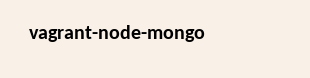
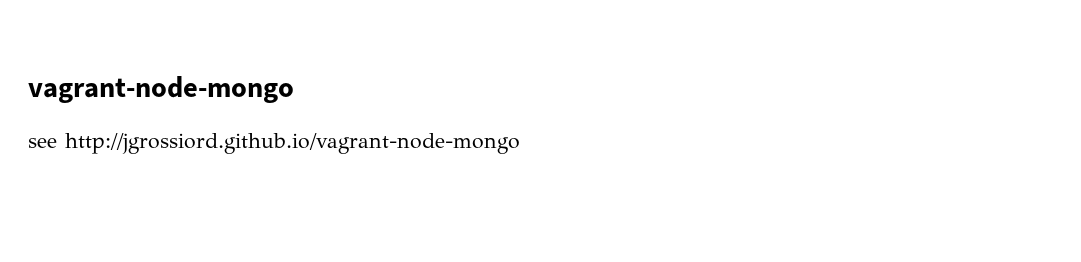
+ see http://jgrossiord.github.io/vagrant-node-mongo

